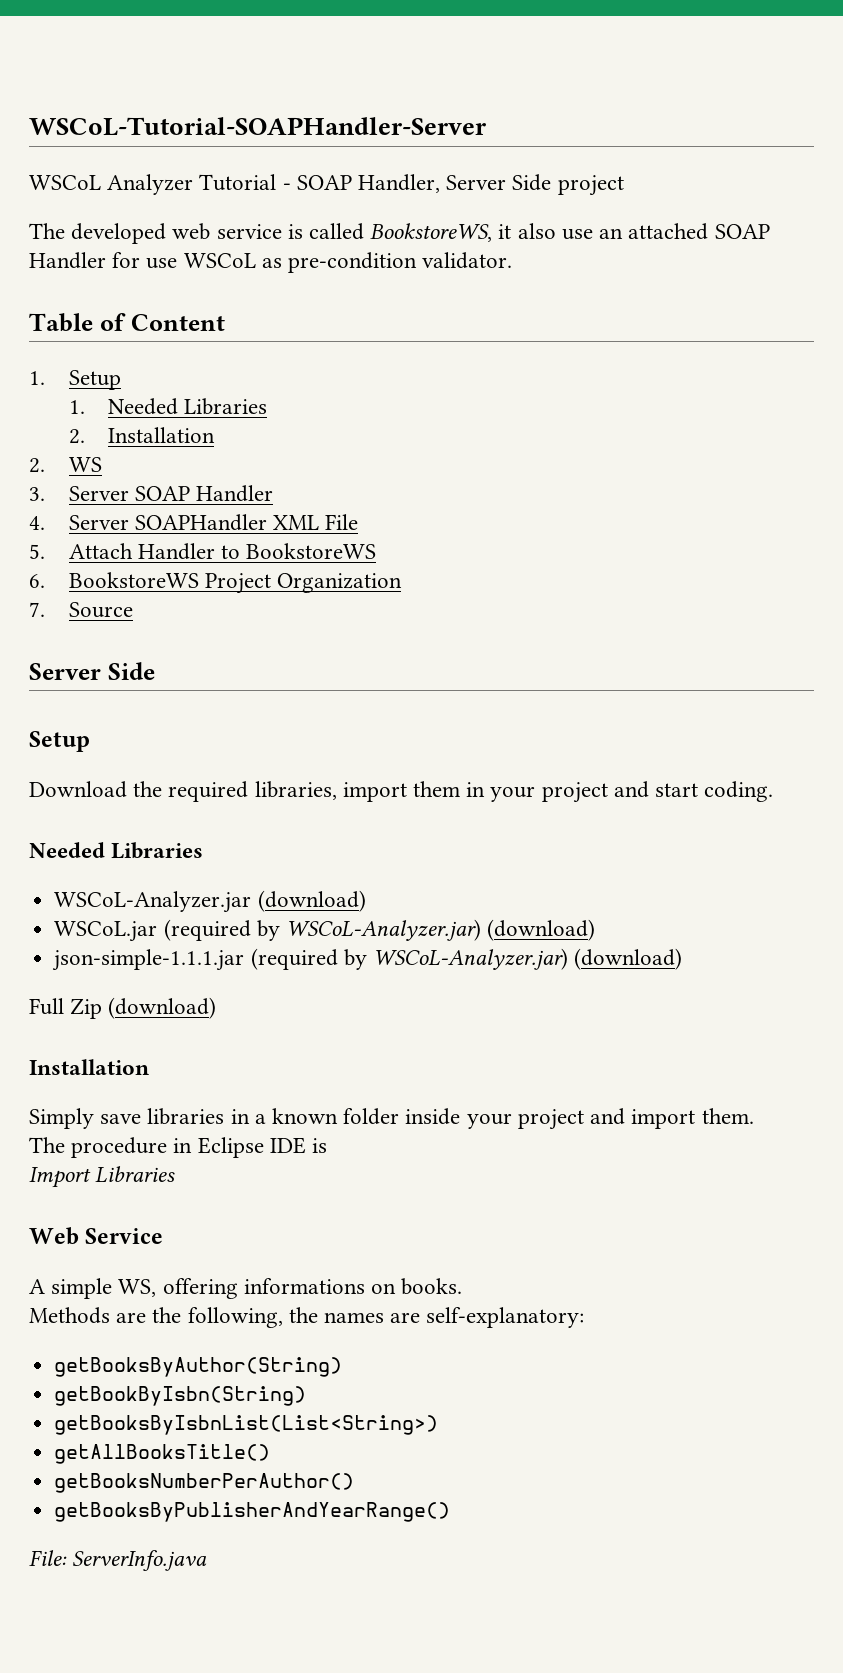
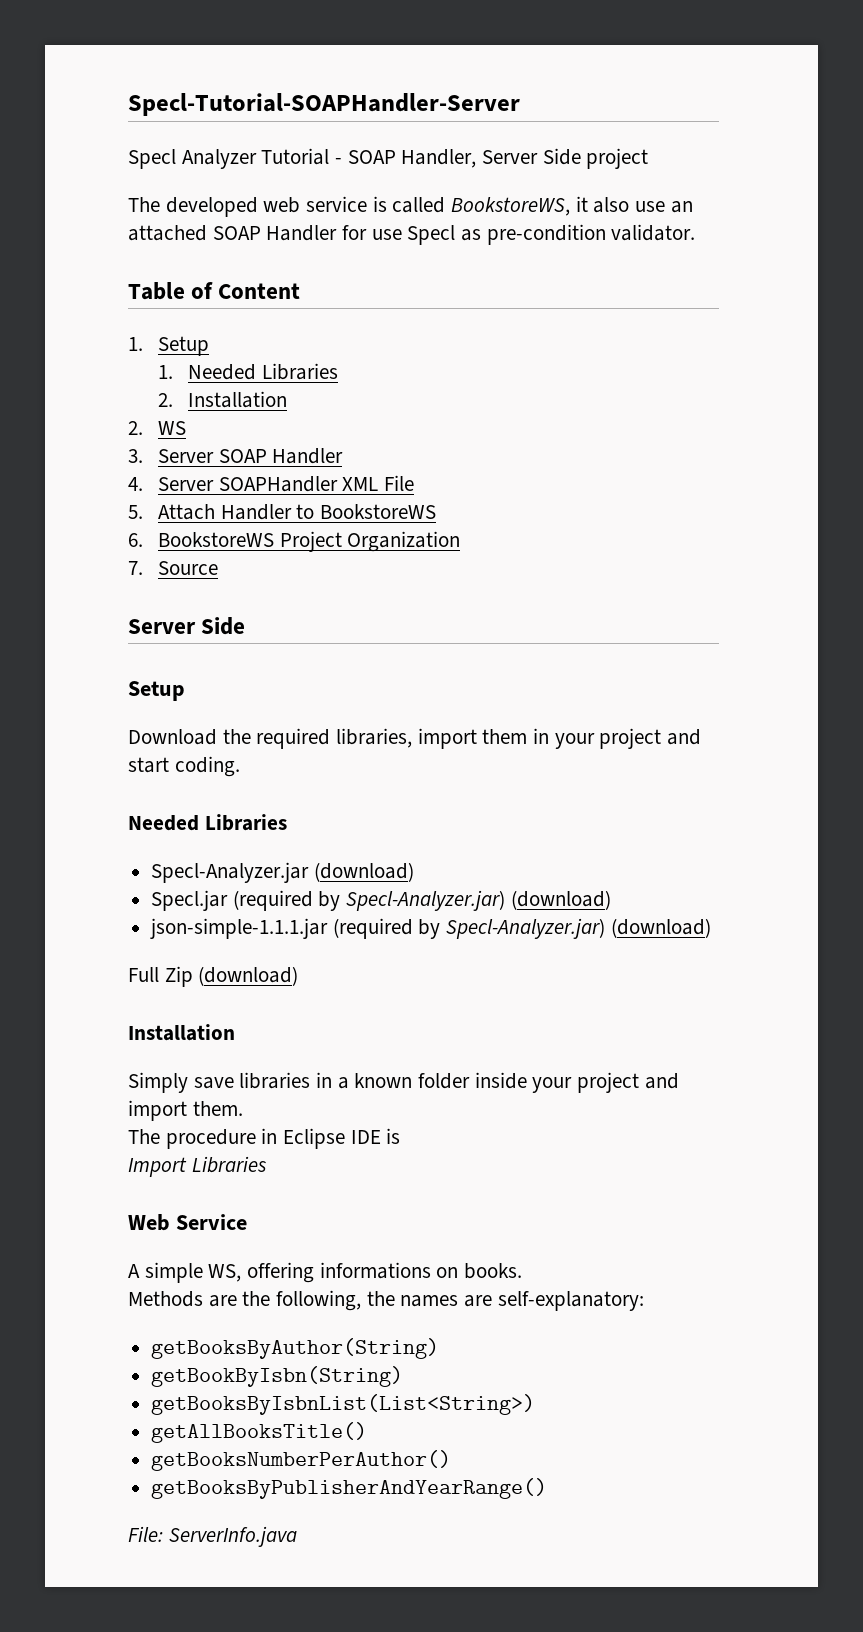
- WSCoL-Tutorial-SOAPHandler-Server
- WSCoL Analyzer Tutorial - SOAP Handler, Server Side project
+ Specl-Tutorial-SOAPHandler-Server
+ Specl Analyzer Tutorial - SOAP Handler, Server Side project
- The developed web service is called BookstoreWS, it also use an attached SOAP Handler for use WSCoL as pre-condition validator.
+ The developed web service is called BookstoreWS, it also use an attached SOAP Handler for use Specl as pre-condition validator.
- WSCoL-Analyzer.jar (download)
- WSCoL.jar (required by WSCoL-Analyzer.jar) (download)
+ Specl-Analyzer.jar (download)
+ Specl.jar (required by Specl-Analyzer.jar) (download)
- json-simple-1.1.1.jar (required by WSCoL-Analyzer.jar) (download)
+ json-simple-1.1.1.jar (required by Specl-Analyzer.jar) (download)

